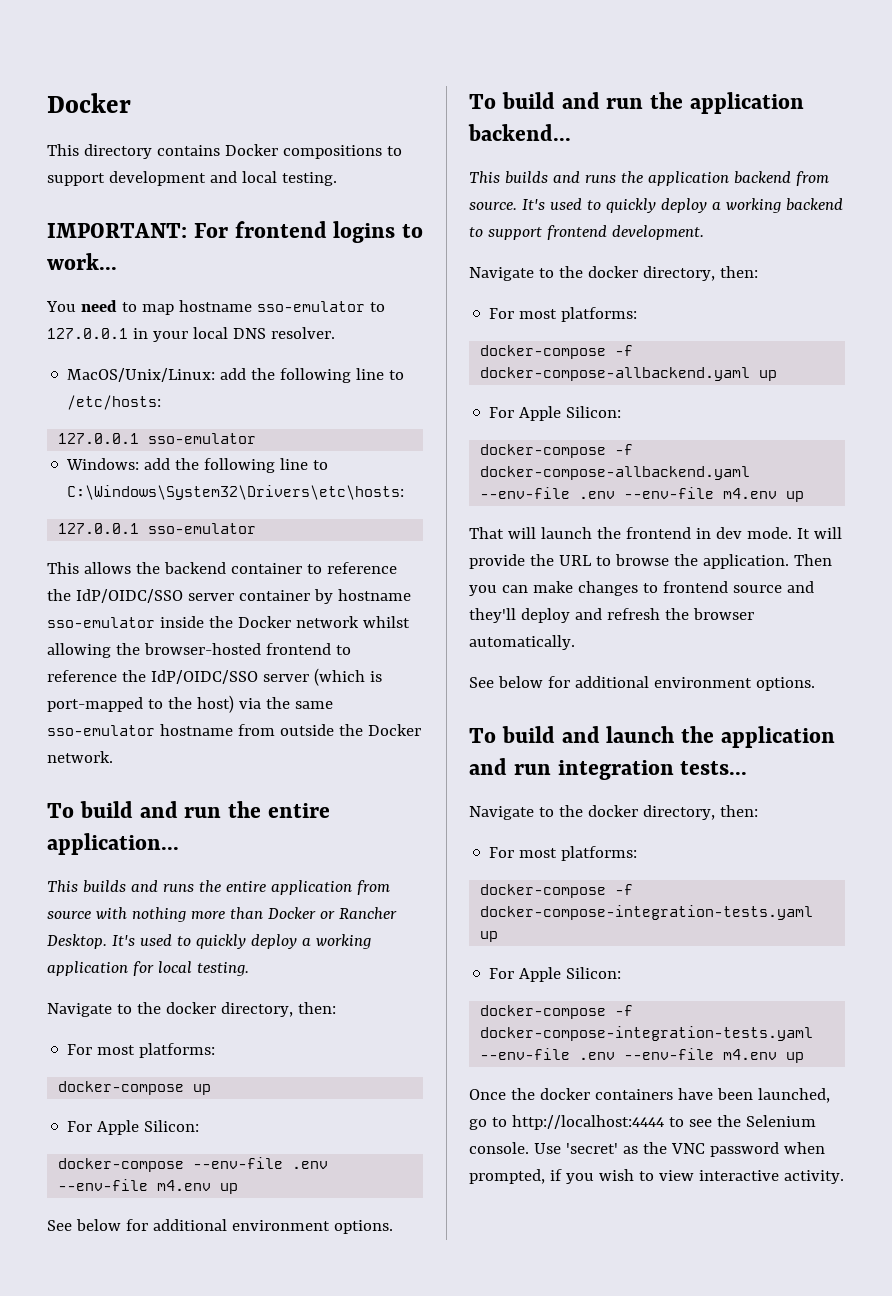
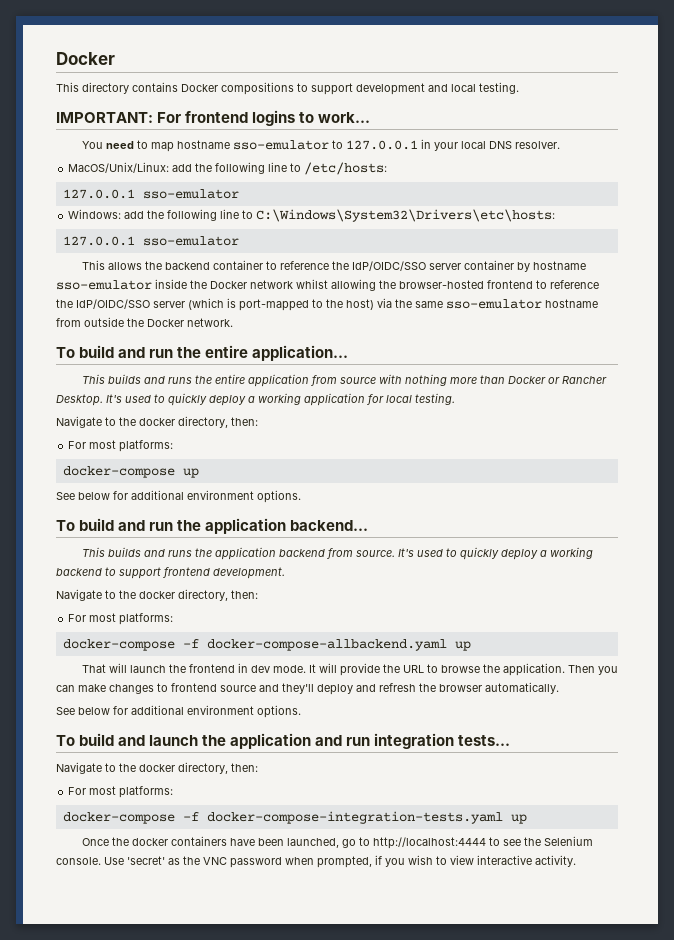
  docker-compose up
- For Apple Silicon:
- docker-compose --env-file .env --env-file m4.env up
  docker-compose -f docker-compose-allbackend.yaml up
- For Apple Silicon:
- docker-compose -f docker-compose-allbackend.yaml --env-file .env --env-file m4.env up
  docker-compose -f docker-compose-integration-tests.yaml up
- For Apple Silicon:
- docker-compose -f docker-compose-integration-tests.yaml --env-file .env --env-file m4.env up

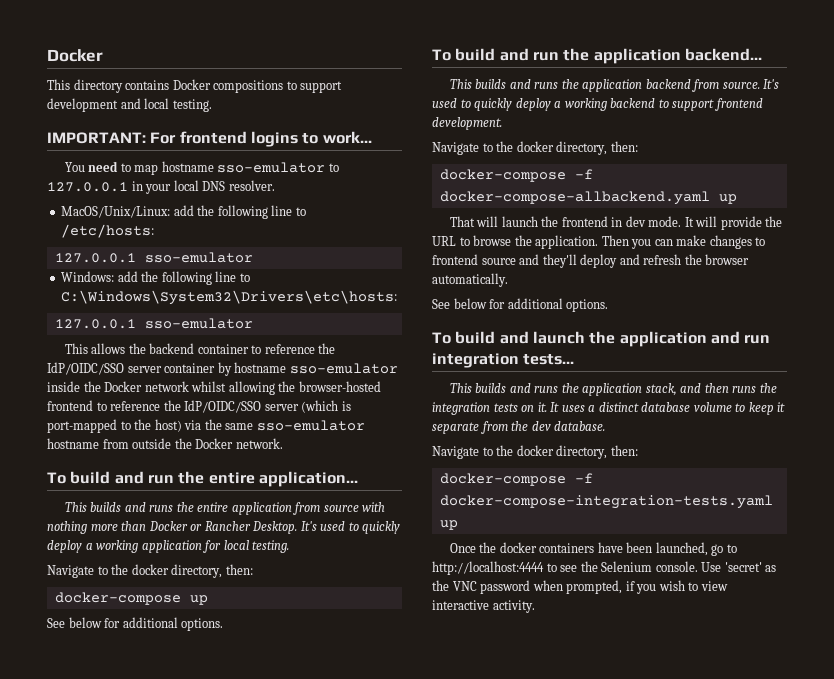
  It's used to quickly deploy a working application for local testing.
  Navigate to the docker directory, then:
- For most platforms:
  docker-compose up
- See below for additional environment options.
+ See below for additional options.
  It's used to quickly deploy a working backend to support frontend development.
  Navigate to the docker directory, then:
- For most platforms:
  Then you can make changes to frontend source and they'll deploy and refresh the browser automatically.
- See below for additional environment options.
+ See below for additional options.
  To build and launch the application and run integration tests...
+ This builds and runs the application stack, and then runs the integration tests on it. It uses a distinct database volume to keep it separate from the dev database.
  Navigate to the docker directory, then:
- For most platforms:

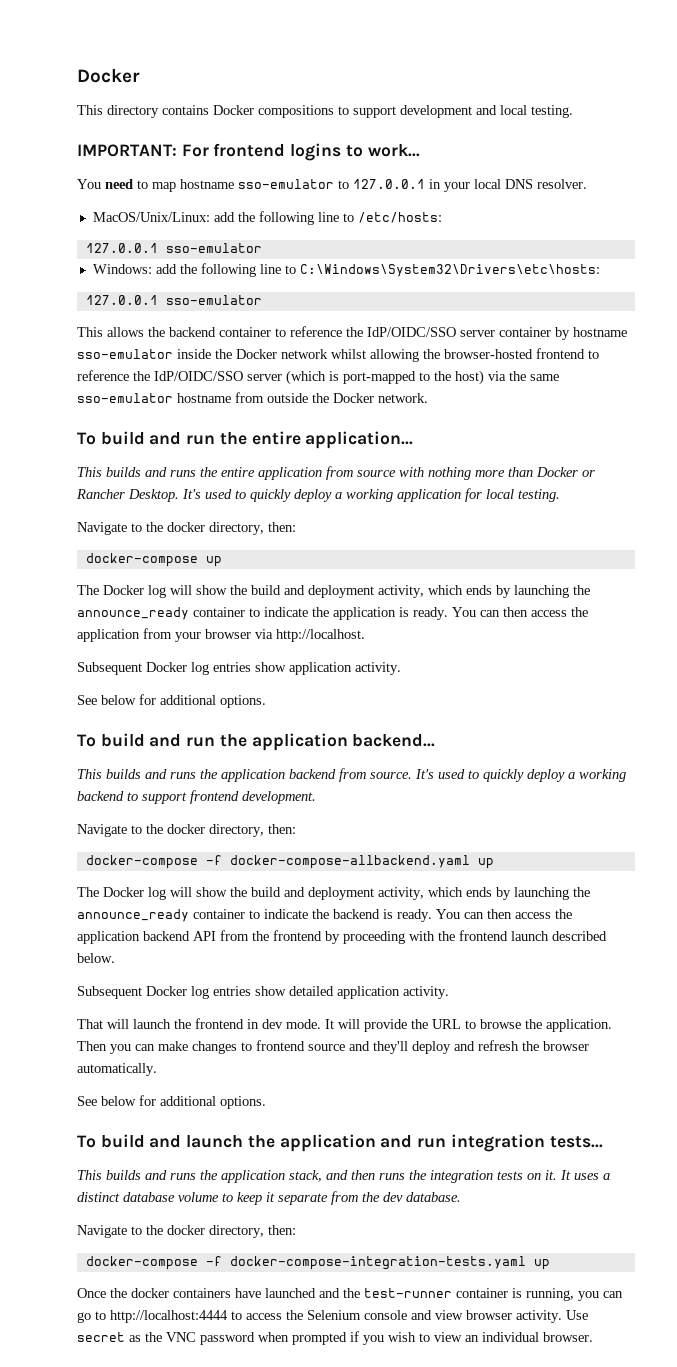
+ The Docker log will show the build and deployment activity, which ends by launching the announce_ready container to indicate the application is ready. You can then access the application from your browser via http://localhost.
+ Subsequent Docker log entries show application activity.
+ The Docker log will show the build and deployment activity, which ends by launching the announce_ready container to indicate the backend is ready. You can then access the application backend API from the frontend by proceeding with the frontend launch described below.
+ Subsequent Docker log entries show detailed application activity.
- Once the docker containers have been launched, go to http://localhost:4444 to see the Selenium console. Use 'secret' as the VNC password when prompted, if you wish to view interactive activity.
+ Once the docker containers have launched and the test-runner container is running, you can go to http://localhost:4444 to access the Selenium console and view browser activity. Use secret as the VNC password when prompted if you wish to view an individual browser.

